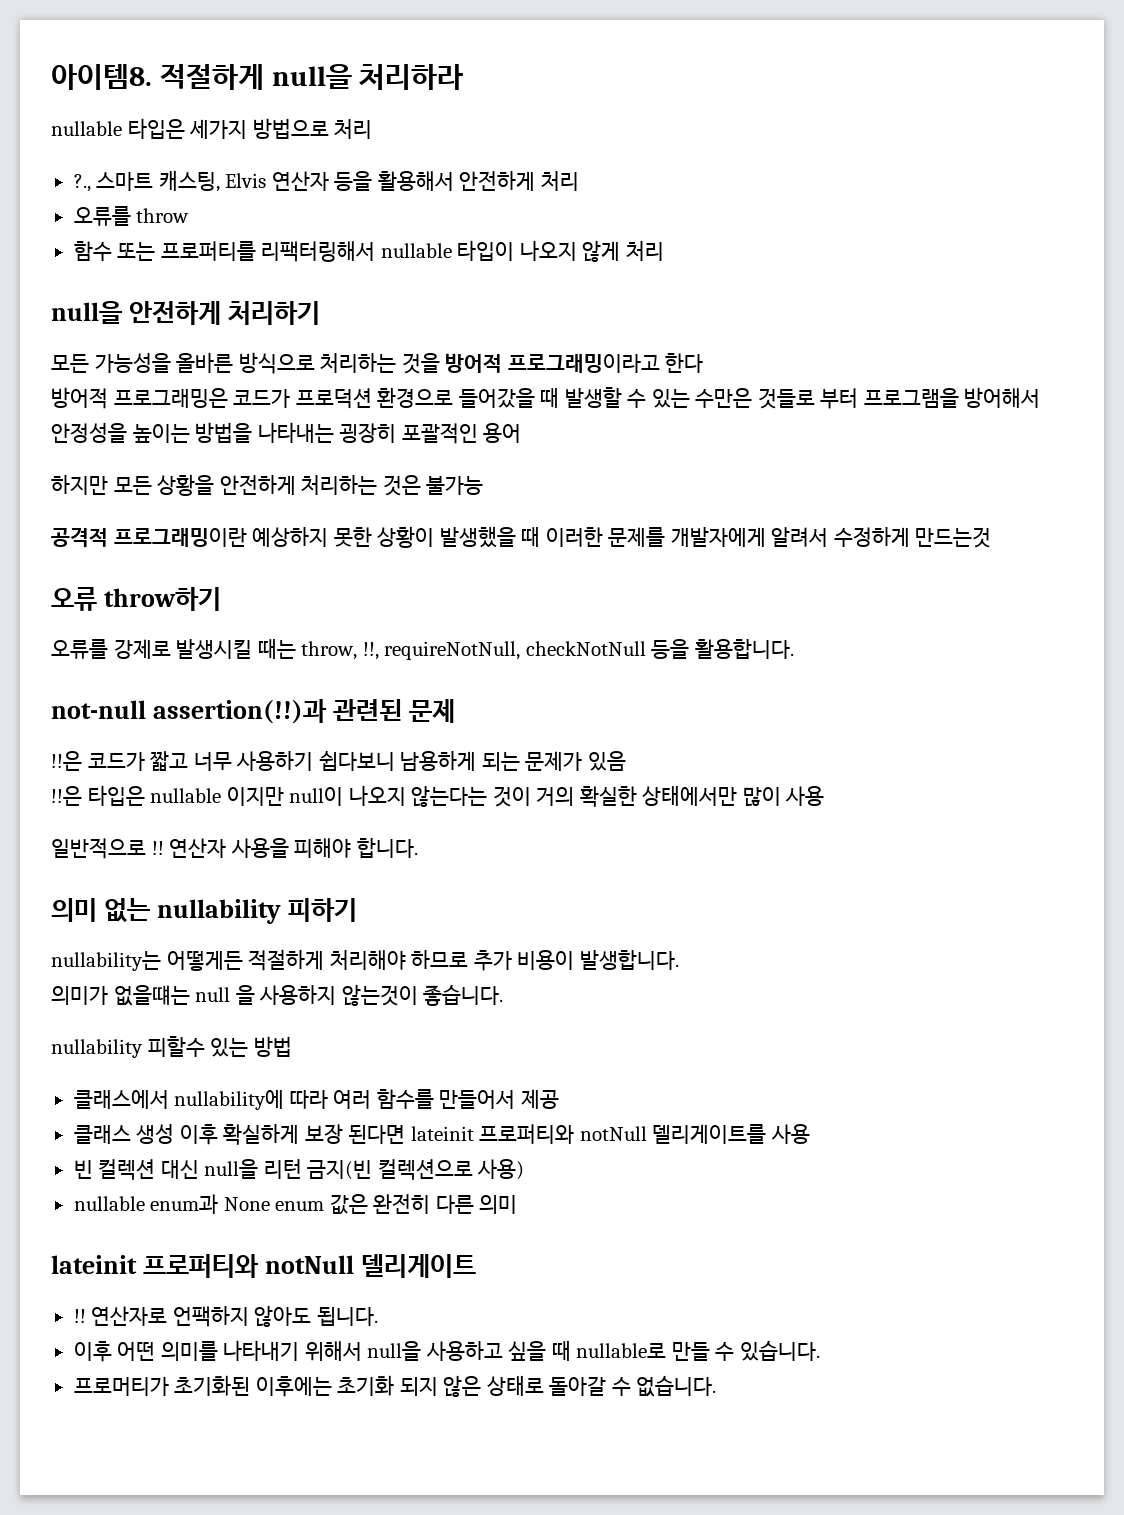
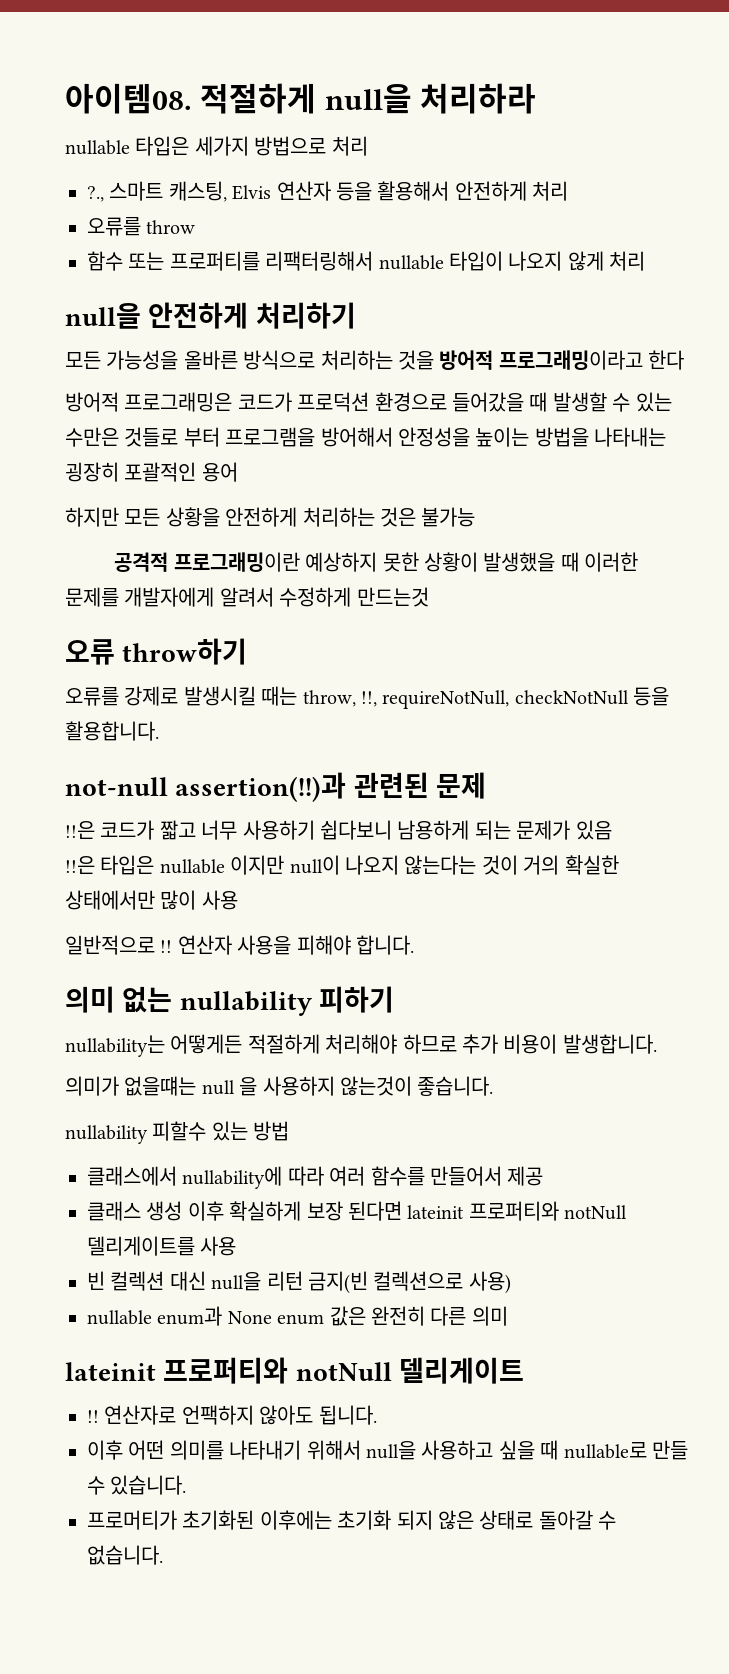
- 아이템8.
+ 아이템08.

